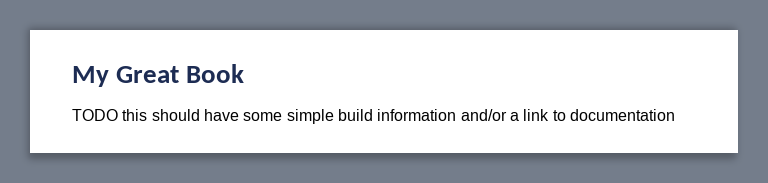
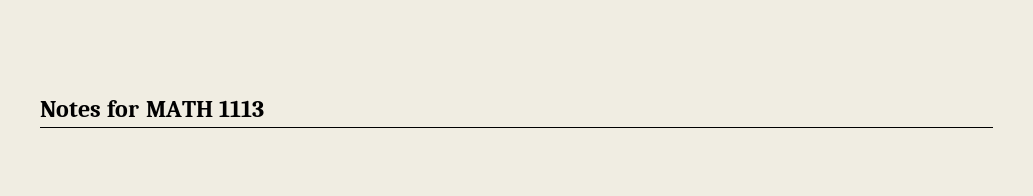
- My Great Book
- TODO this should have some simple build information and/or a link to documentation
+ Notes for MATH 1113

